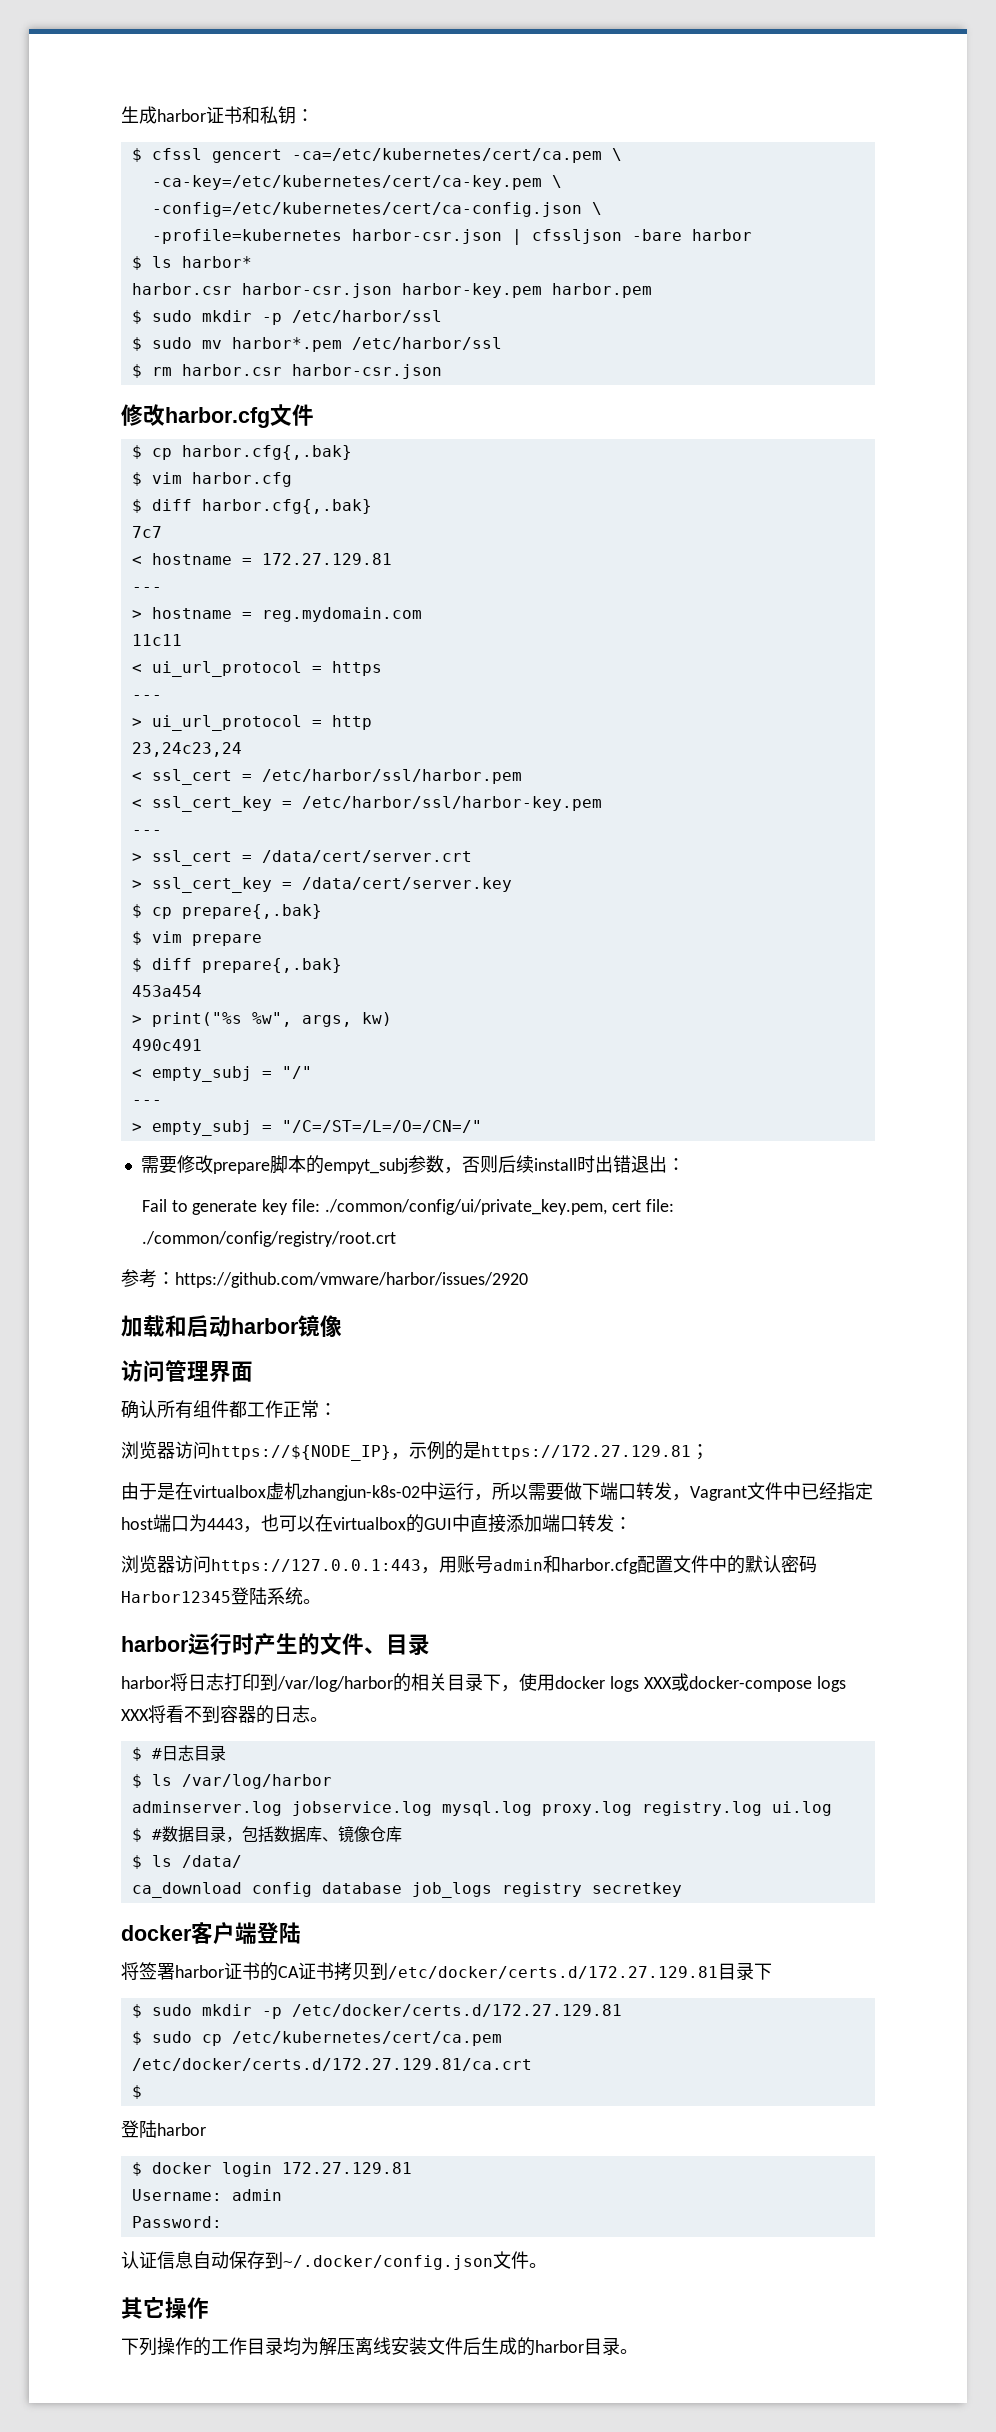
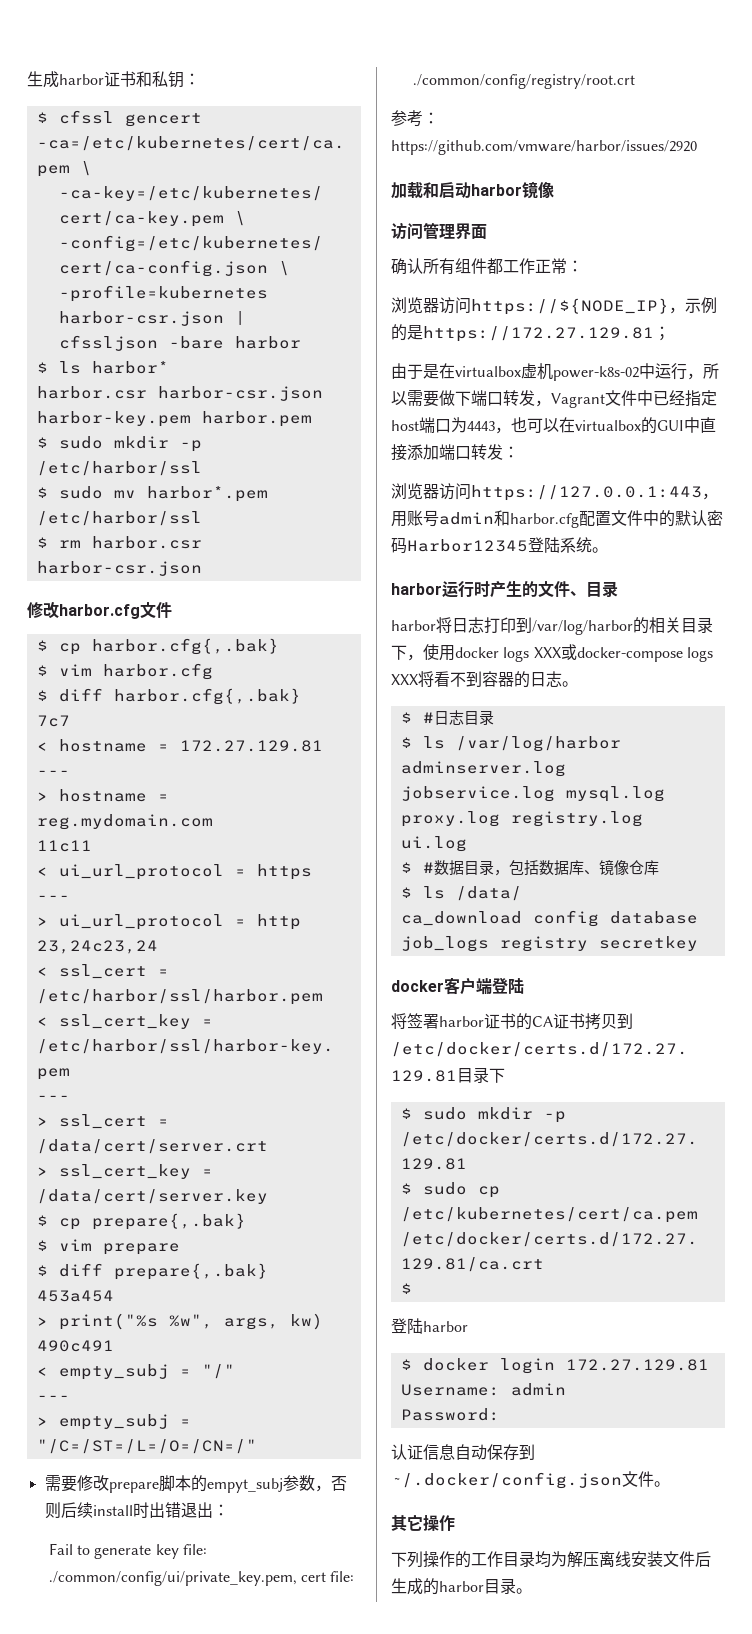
- 由于是在virtualbox虚机zhangjun-k8s-02中运行，所以需要做下端口转发，Vagrant文件中已经指定host端口为4443，也可以在virtualbox的GUI中直接添加端口转发：
+ 由于是在virtualbox虚机power-k8s-02中运行，所以需要做下端口转发，Vagrant文件中已经指定host端口为4443，也可以在virtualbox的GUI中直接添加端口转发：

